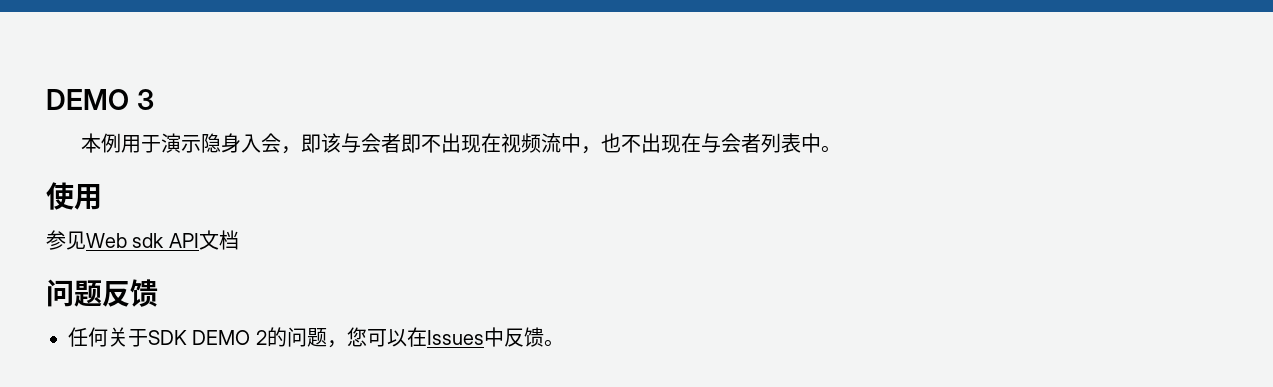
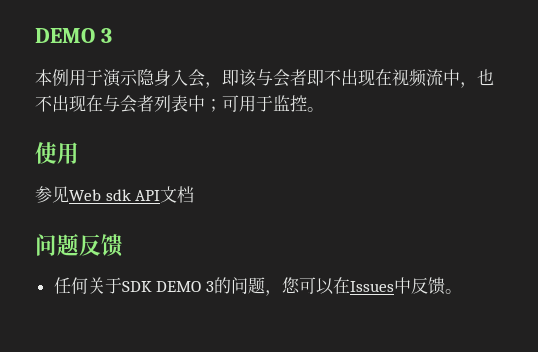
- 本例用于演示隐身入会，即该与会者即不出现在视频流中，也不出现在与会者列表中。
+ 本例用于演示隐身入会，即该与会者即不出现在视频流中，也不出现在与会者列表中；可用于监控。
- 任何关于SDK DEMO 2的问题，您可以在Issues中反馈。
+ 任何关于SDK DEMO 3的问题，您可以在Issues中反馈。

